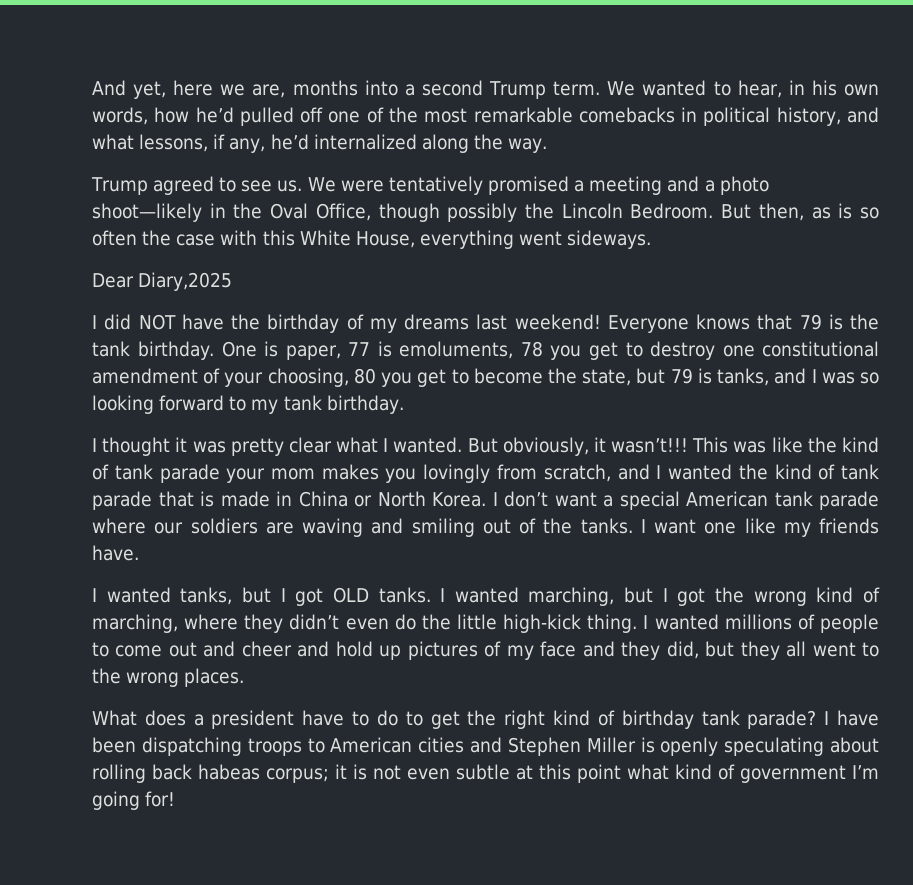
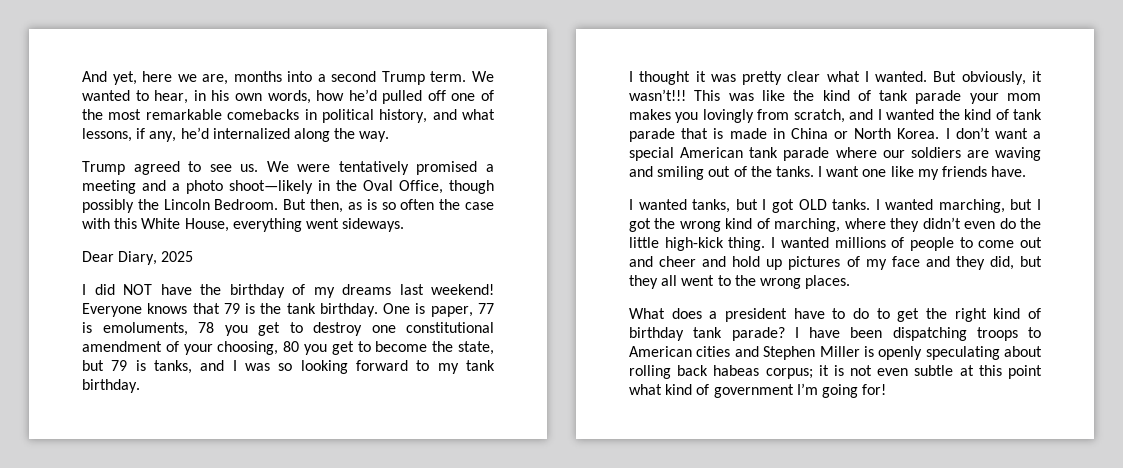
- Dear Diary,2025
+ Dear Diary, 2025

